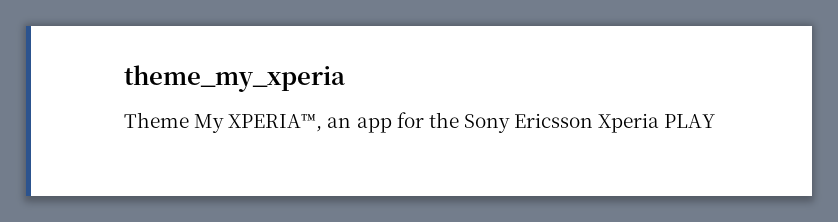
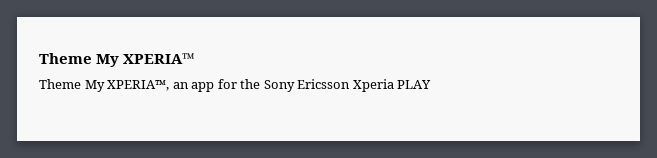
- theme_my_xperia
+ Theme My XPERIA™

